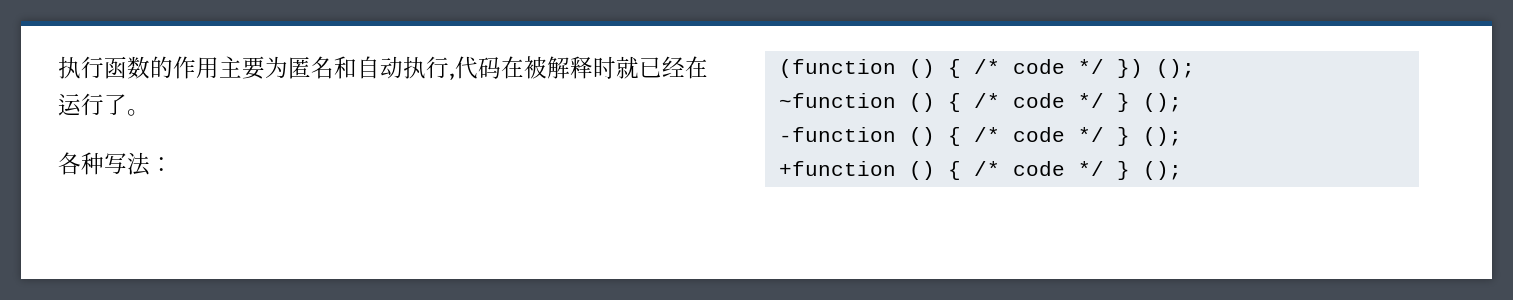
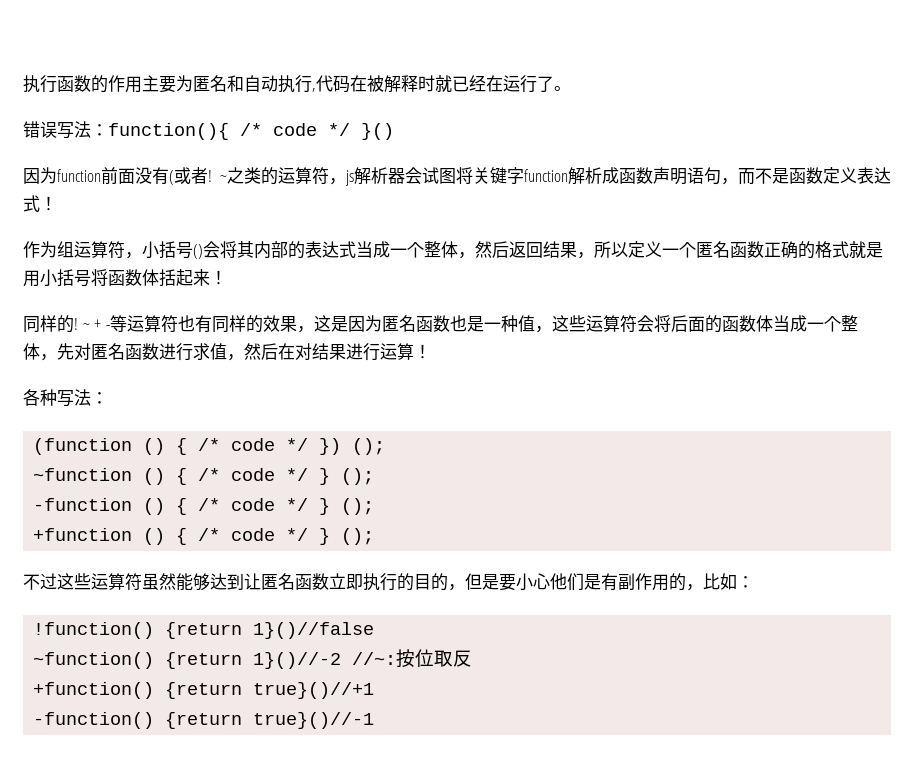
+ 错误写法：function(){ /* code */ }()
+ 因为function前面没有(或者! ~之类的运算符，js解析器会试图将关键字function解析成函数声明语句，而不是函数定义表达式！
+ 作为组运算符，小括号()会将其内部的表达式当成一个整体，然后返回结果，所以定义一个匿名函数正确的格式就是用小括号将函数体括起来！
+ 同样的! ~ + -等运算符也有同样的效果，这是因为匿名函数也是一种值，这些运算符会将后面的函数体当成一个整体，先对匿名函数进行求值，然后在对结果进行运算！
+ 不过这些运算符虽然能够达到让匿名函数立即执行的目的，但是要小心他们是有副作用的，比如：
+ !function() {return 1}()//false
+ ~function() {return 1}()//-2 //~:按位取反
+ +function() {return true}()//+1
+ -function() {return true}()//-1

